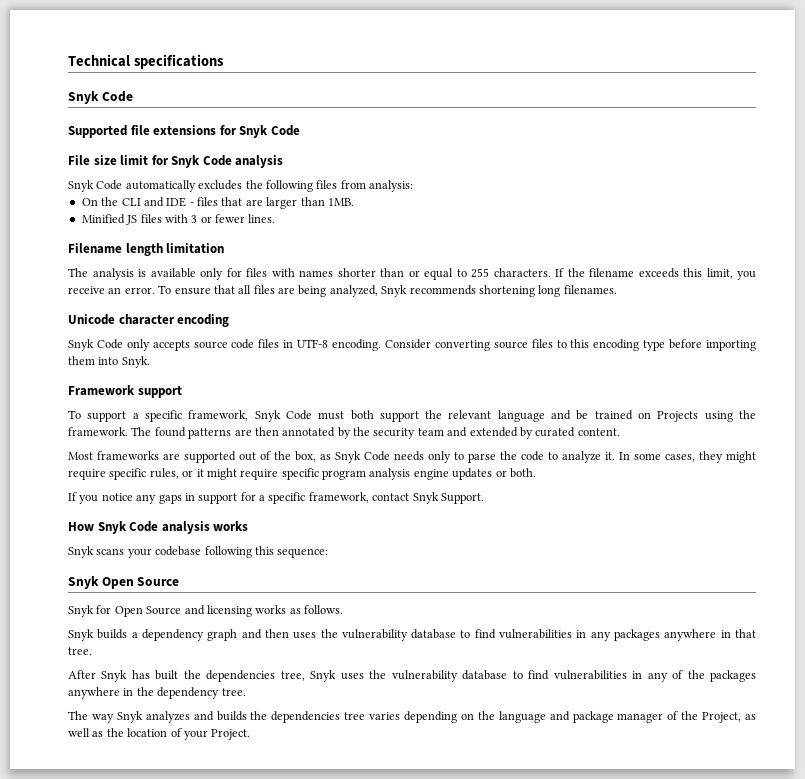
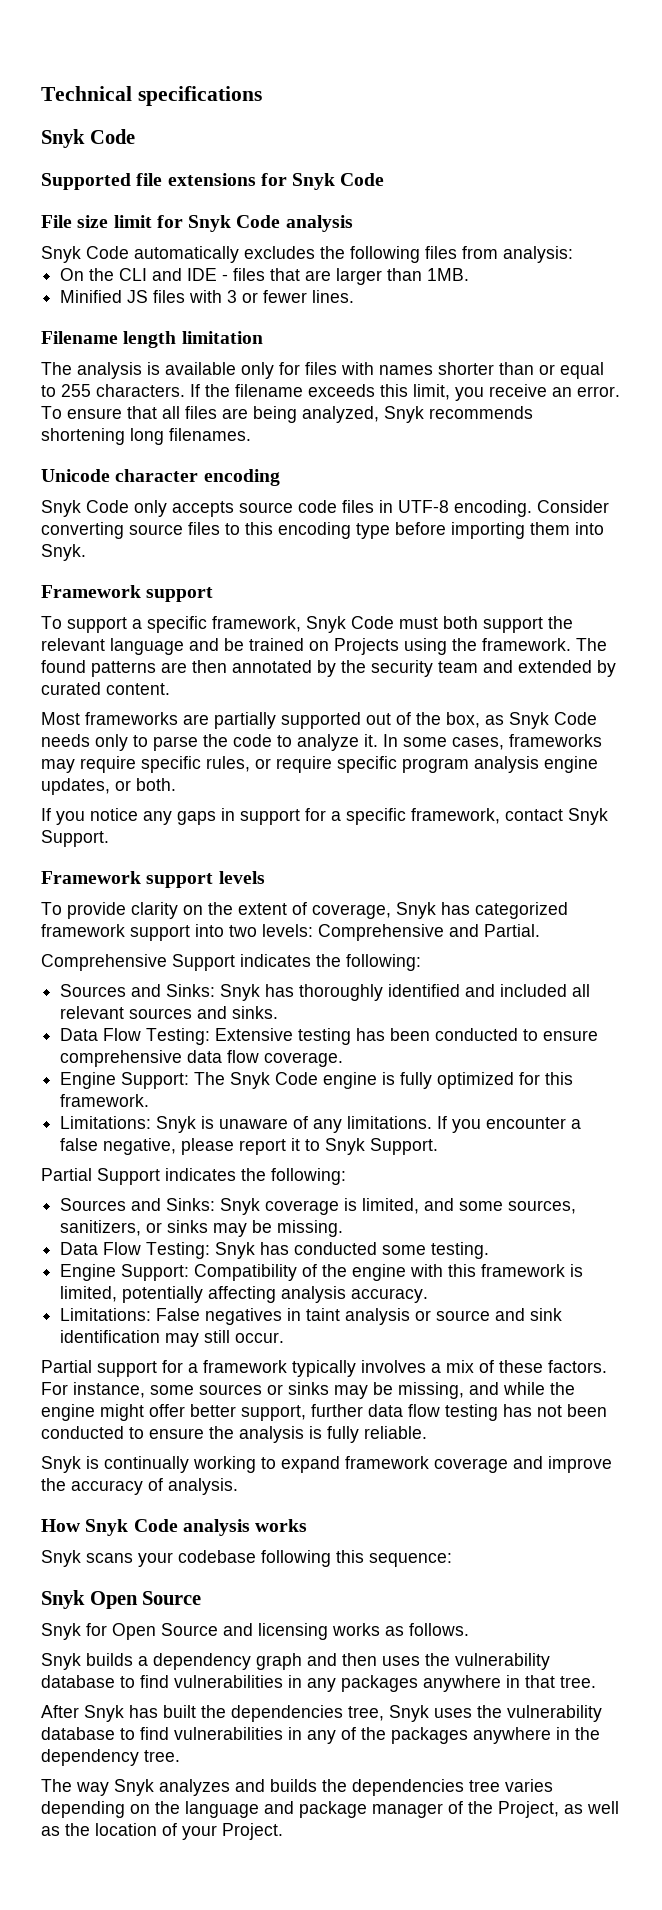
- Most frameworks are supported out of the box, as Snyk Code needs only to parse the code to analyze it.
+ Most frameworks are partially supported out of the box, as Snyk Code needs only to parse the code to analyze it.
- In some cases, they might require specific rules, or it might require specific program analysis engine updates or both.
+ In some cases, frameworks may require specific rules, or require specific program analysis engine updates, or both.
+ Framework support levels
+ To provide clarity on the extent of coverage, Snyk has categorized framework support into two levels: Comprehensive and Partial.
+ Comprehensive Support indicates the following:
+ Sources and Sinks: Snyk has thoroughly identified and included all relevant sources and sinks.
+ Data Flow Testing: Extensive testing has been conducted to ensure comprehensive data flow coverage.
+ Engine Support: The Snyk Code engine is fully optimized for this framework.
+ Limitations: Snyk is unaware of any limitations. If you encounter a false negative, please report it to Snyk Support.
+ Partial Support indicates the following:
+ Sources and Sinks: Snyk coverage is limited, and some sources, sanitizers, or sinks may be missing.
+ Data Flow Testing: Snyk has conducted some testing.
+ Engine Support: Compatibility of the engine with this framework is limited, potentially affecting analysis accuracy.
+ Limitations: False negatives in taint analysis or source and sink identification may still occur.
+ Partial support for a framework typically involves a mix of these factors. For instance, some sources or sinks may be missing, and while the engine might offer better support, further data flow testing has not been conducted to ensure the analysis is fully reliable.
+ Snyk is continually working to expand framework coverage and improve the accuracy of analysis.

